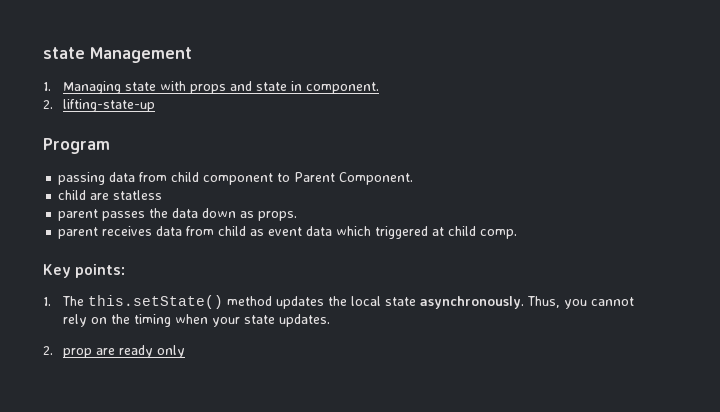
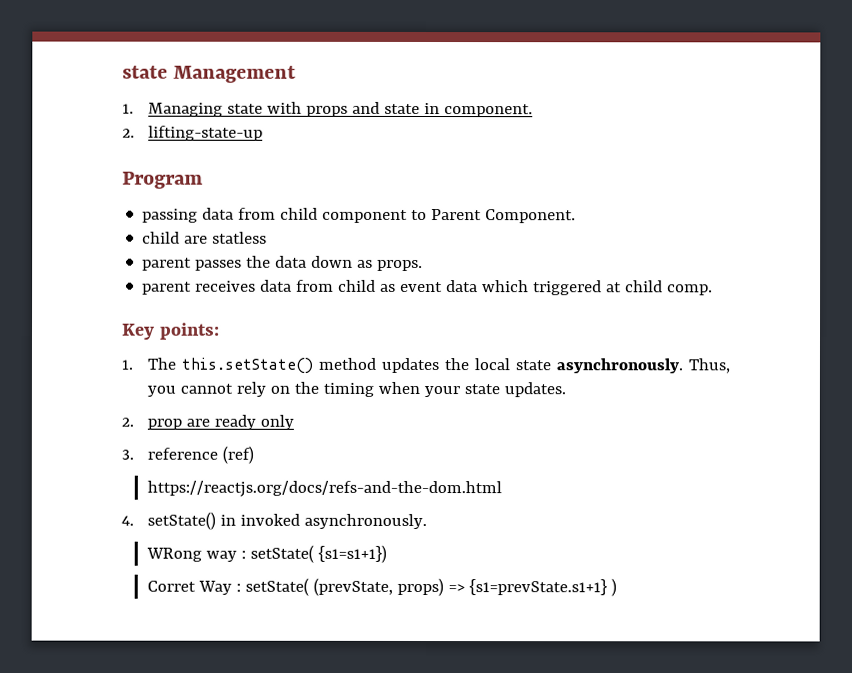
+ 3. reference (ref)
+ https://reactjs.org/docs/refs-and-the-dom.html
+ 4. setState() in invoked asynchronously.
+ WRong way : setState( {s1=s1+1})
+ Corret Way : setState( (prevState, props) => {s1=prevState.s1+1} )

